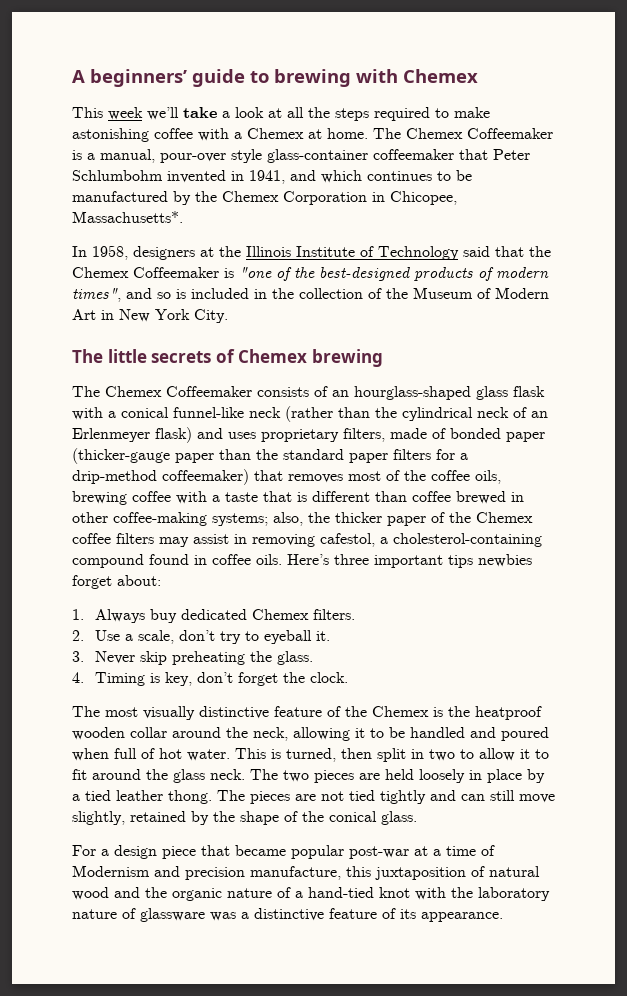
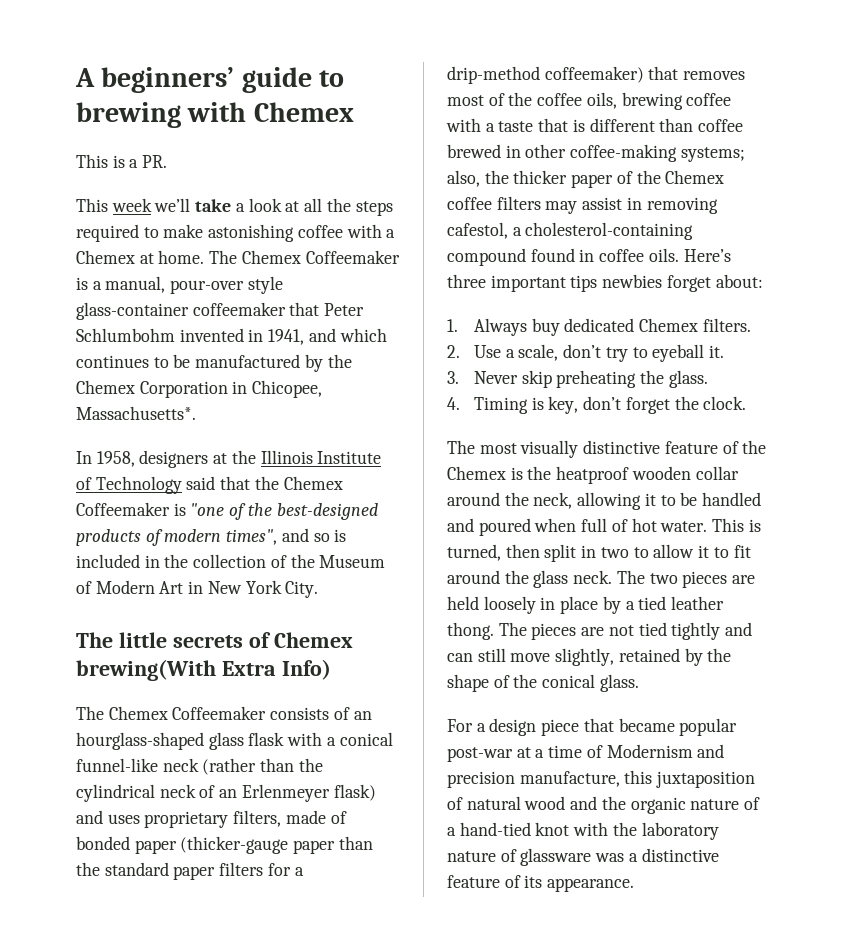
+ This is a PR.
- The little secrets of Chemex brewing
+ The little secrets of Chemex brewing(With Extra Info)

